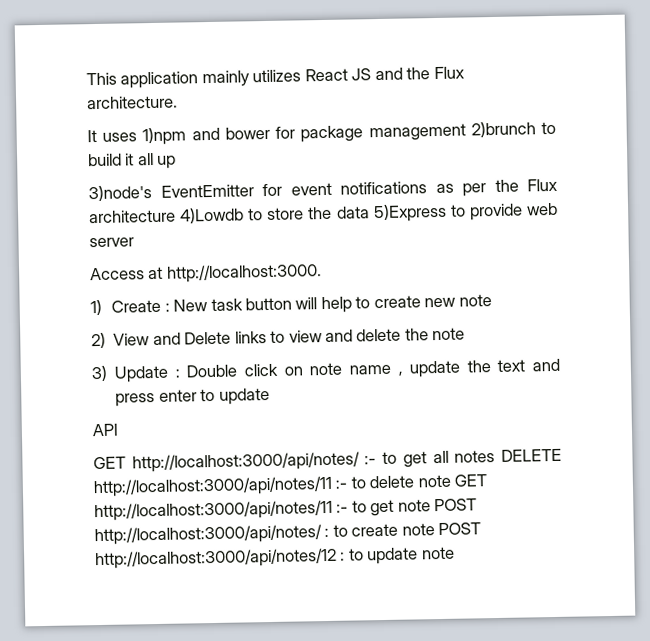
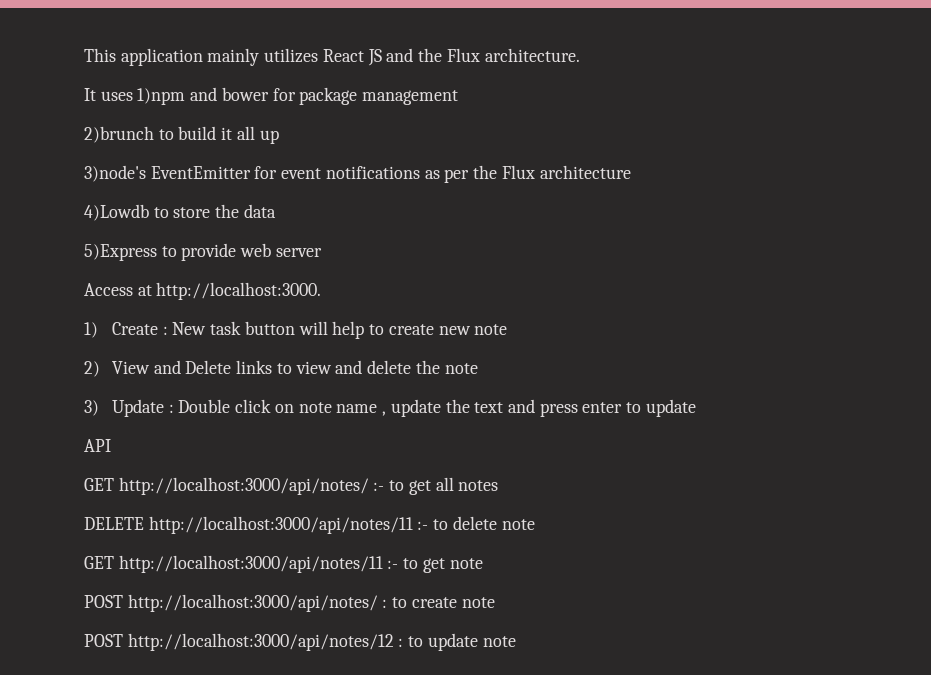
- It uses 1)npm and bower for package management 2)brunch to build it all up
+ It uses 1)npm and bower for package management
+ 2)brunch to build it all up
- 3)node's EventEmitter for event notifications as per the Flux architecture 4)Lowdb to store the data 5)Express to provide web server
+ 3)node's EventEmitter for event notifications as per the Flux architecture
+ 4)Lowdb to store the data
+ 5)Express to provide web server
- GET http://localhost:3000/api/notes/ :- to get all notes DELETE http://localhost:3000/api/notes/11 :- to delete note GET http://localhost:3000/api/notes/11 :- to get note POST http://localhost:3000/api/notes/ : to create note POST http://localhost:3000/api/notes/12 : to update note
+ GET http://localhost:3000/api/notes/ :- to get all notes
+ DELETE http://localhost:3000/api/notes/11 :- to delete note
+ GET http://localhost:3000/api/notes/11 :- to get note
+ POST http://localhost:3000/api/notes/ : to create note
+ POST http://localhost:3000/api/notes/12 : to update note

